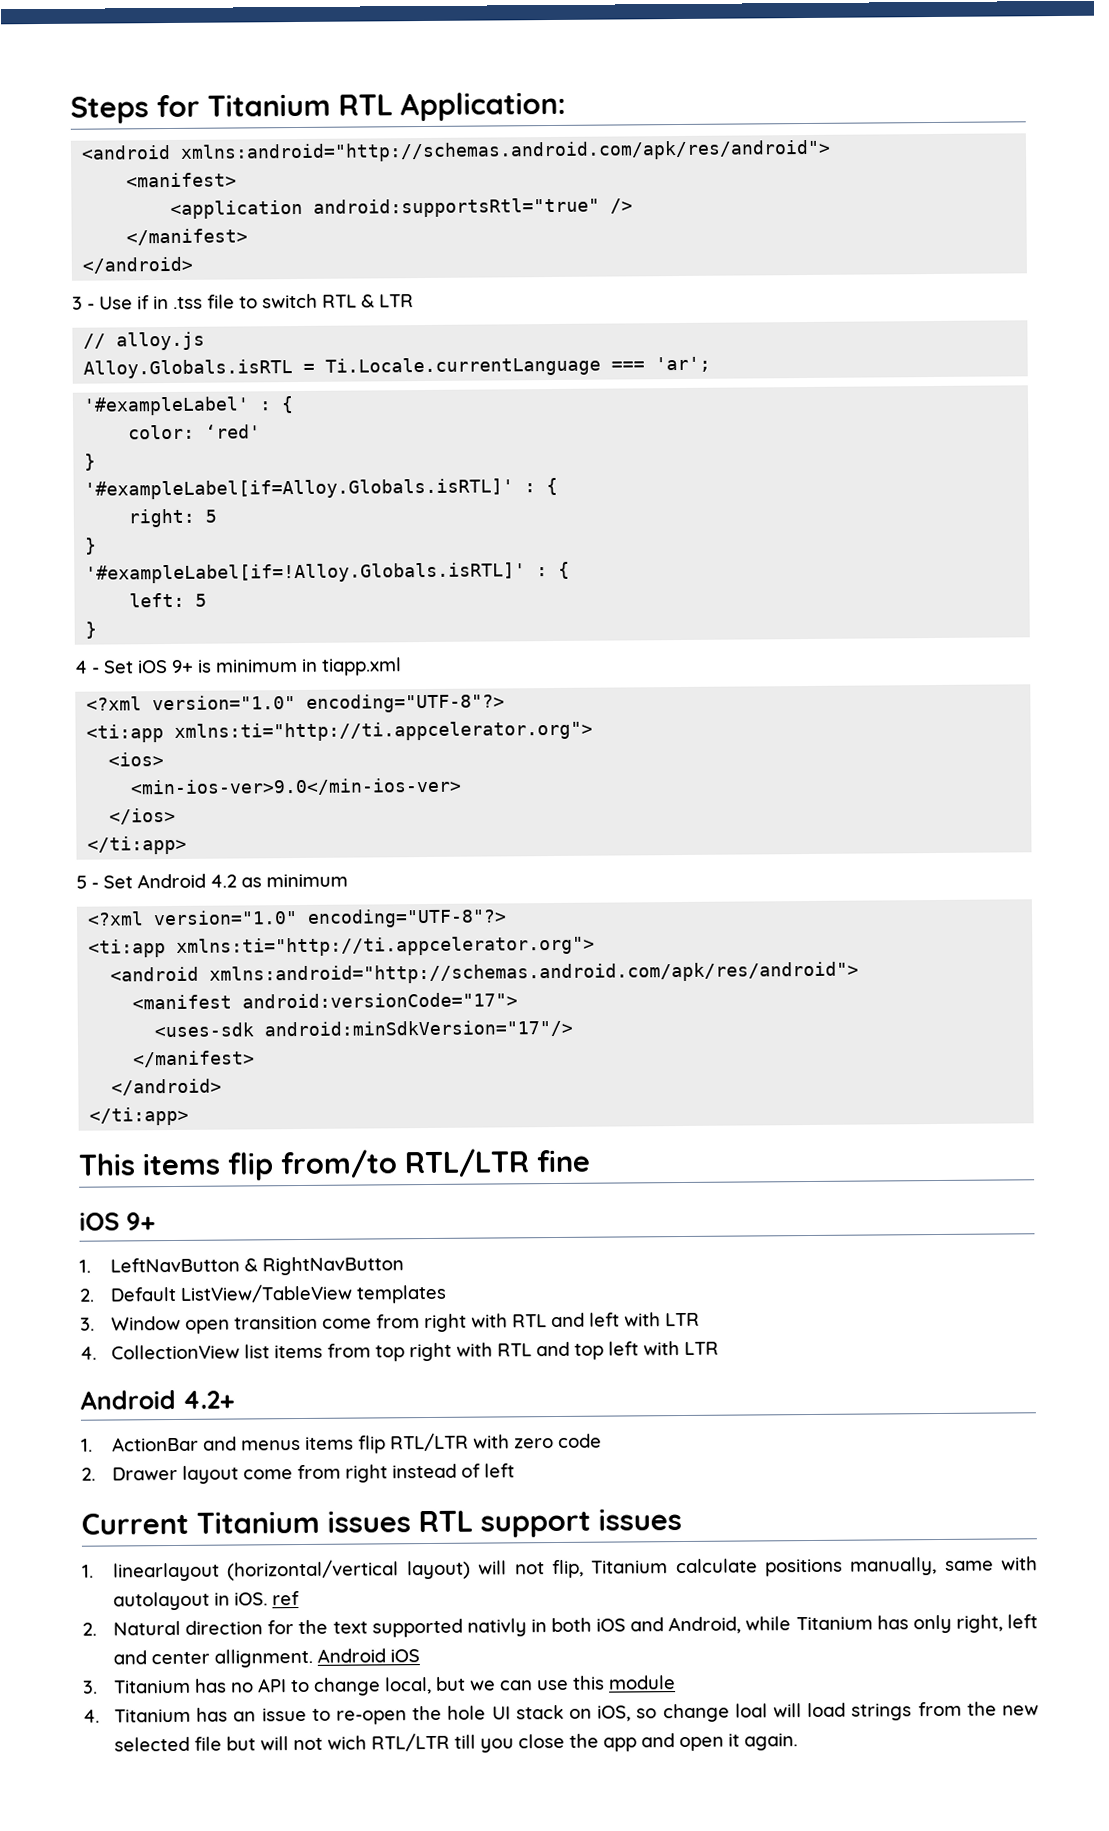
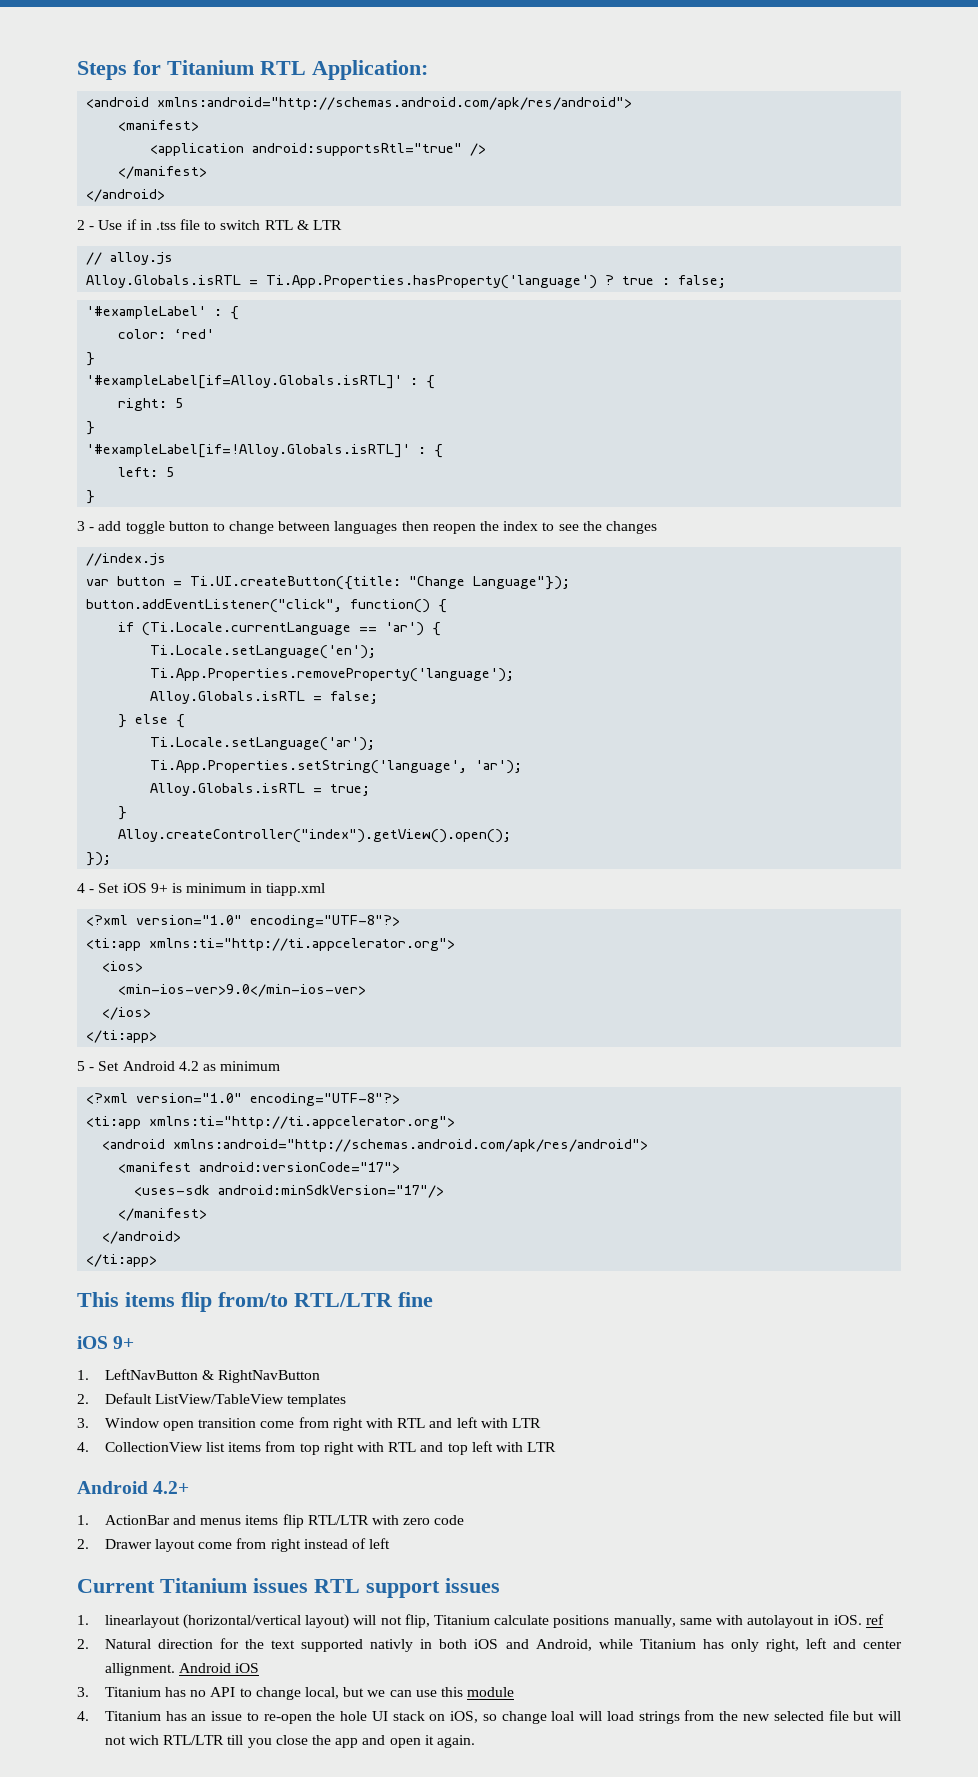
- 3 - Use if in .tss file to switch RTL & LTR
+ 2 - Use if in .tss file to switch RTL & LTR
- Alloy.Globals.isRTL = Ti.Locale.currentLanguage === 'ar';
+ Alloy.Globals.isRTL = Ti.App.Properties.hasProperty('language') ? true : false;
+ 3 - add toggle button to change between languages then reopen the index to see the changes
+ //index.js
+ var button = Ti.UI.createButton({title: "Change Language"});
+ button.addEventListener("click", function() {
+ if (Ti.Locale.currentLanguage == 'ar') {
+ Ti.Locale.setLanguage('en');
+ Ti.App.Properties.removeProperty('language');
+ Alloy.Globals.isRTL = false;
+ } else {
+ Ti.Locale.setLanguage('ar');
+ Ti.App.Properties.setString('language', 'ar');
+ Alloy.Globals.isRTL = true;
+ }
+ Alloy.createController("index").getView().open();
+ });

